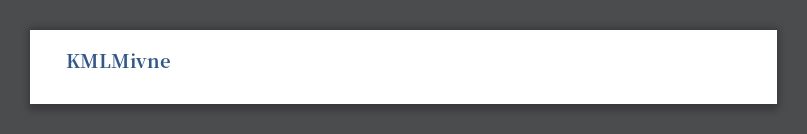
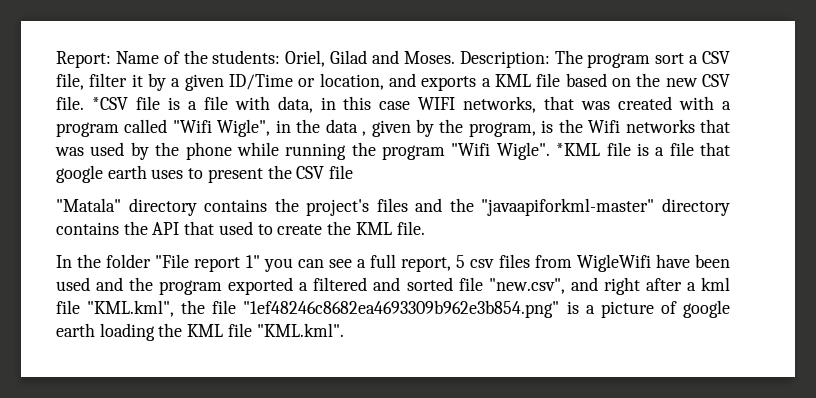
- KMLMivne
+ Report: Name of the students: Oriel, Gilad and Moses. Description: The program sort a CSV file, filter it by a given ID/Time or location, and exports a KML file based on the new CSV file. *CSV file is a file with data, in this case WIFI networks, that was created with a program called "Wifi Wigle", in the data , given by the program, is the Wifi networks that was used by the phone while running the program "Wifi Wigle". *KML file is a file that google earth uses to present the CSV file
+ "Matala" directory contains the project's files and the "javaapiforkml-master" directory contains the API that used to create the KML file.
+ In the folder "File report 1" you can see a full report, 5 csv files from WigleWifi have been used and the program exported a filtered and sorted file "new.csv", and right after a kml file "KML.kml", the file "1ef48246c8682ea4693309b962e3b854.png" is a picture of google earth loading the KML file "KML.kml".

